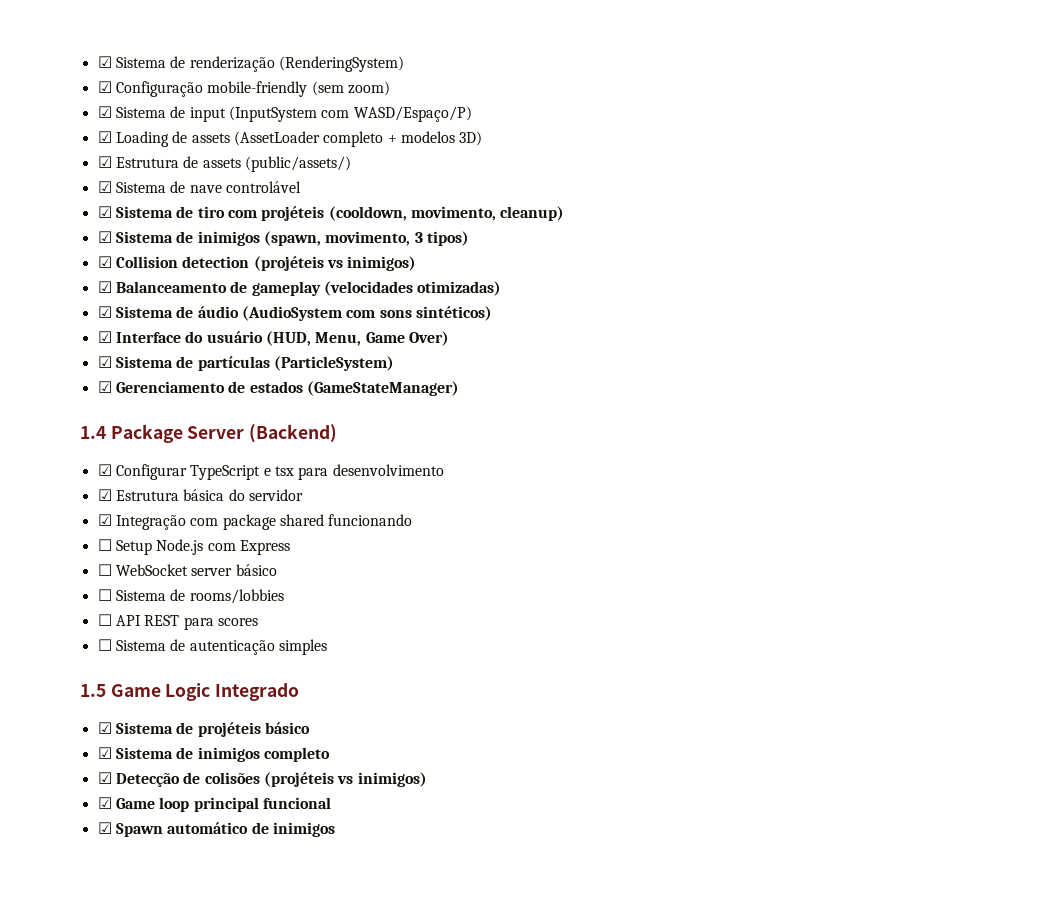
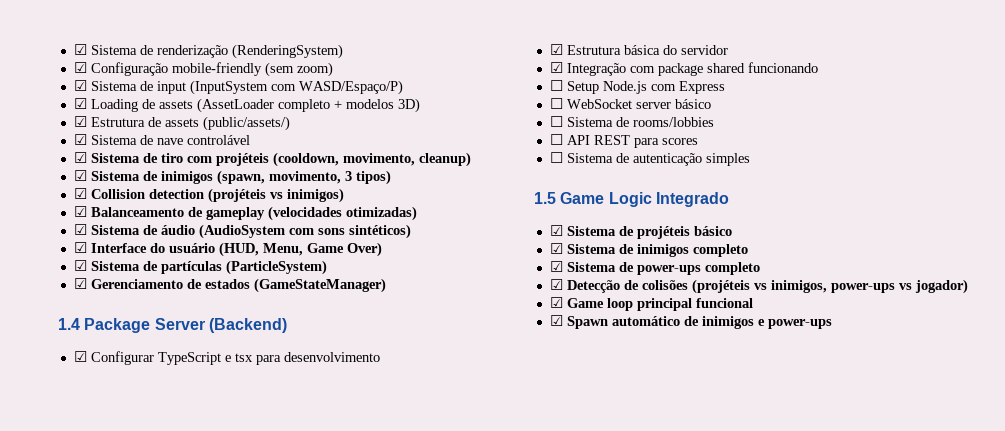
+ ☑ Sistema de power-ups completo
- ☑ Detecção de colisões (projéteis vs inimigos)
+ ☑ Detecção de colisões (projéteis vs inimigos, power-ups vs jogador)
- ☑ Spawn automático de inimigos
+ ☑ Spawn automático de inimigos e power-ups

